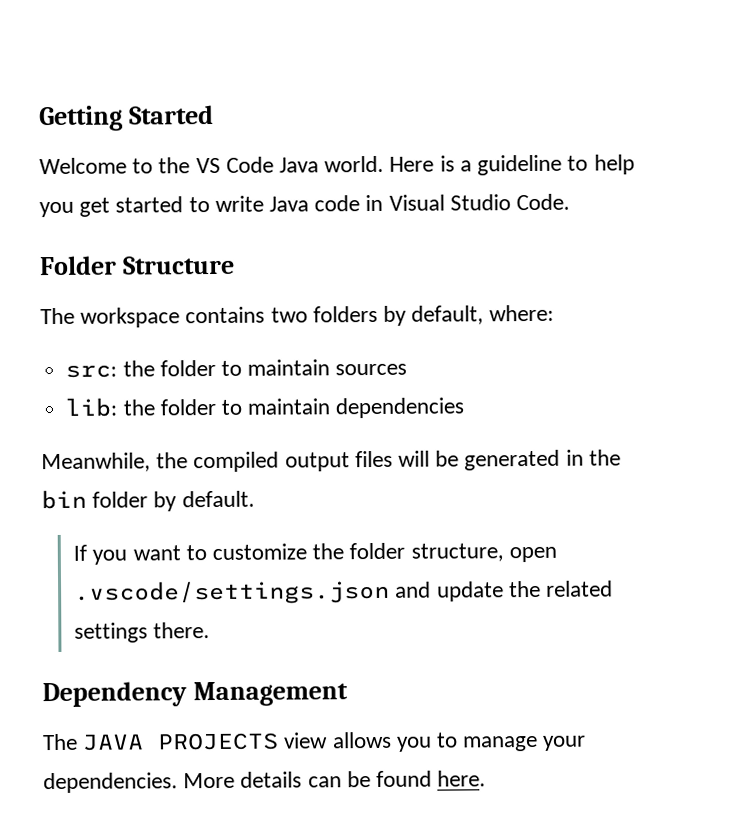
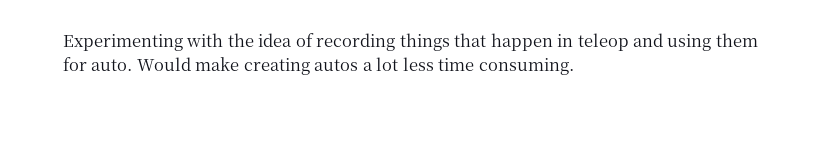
- Getting Started
- Welcome to the VS Code Java world. Here is a guideline to help you get started to write Java code in Visual Studio Code.
- Folder Structure
- The workspace contains two folders by default, where:
- src: the folder to maintain sources
- lib: the folder to maintain dependencies
- Meanwhile, the compiled output files will be generated in the bin folder by default.
- If you want to customize the folder structure, open .vscode/settings.json and update the related settings there.
- Dependency Management
- The JAVA PROJECTS view allows you to manage your dependencies. More details can be found here.
+ Experimenting with the idea of recording things that happen in teleop and using them for auto. Would make creating autos a lot less time consuming.

